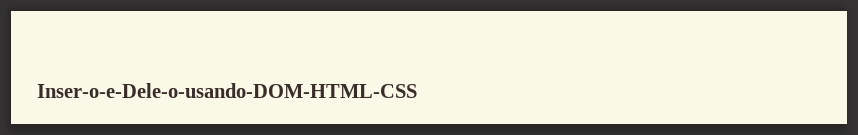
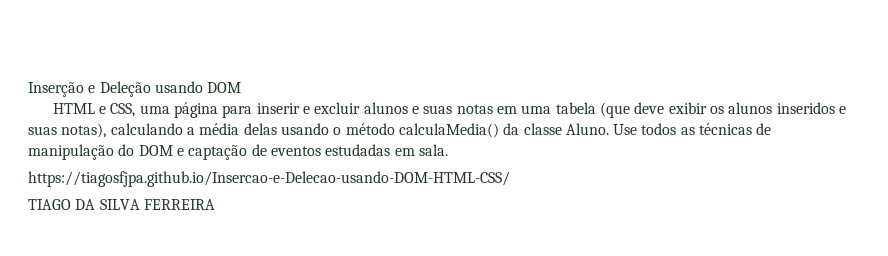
- Inser-o-e-Dele-o-usando-DOM-HTML-CSS
+ Inserção e Deleção usando DOM
+ HTML e CSS, uma página para inserir e excluir alunos e suas notas em uma tabela (que deve exibir os alunos inseridos e suas notas), calculando a média delas usando o método calculaMedia() da classe Aluno. Use todos as técnicas de manipulação do DOM e captação de eventos estudadas em sala.
+ https://tiagosfjpa.github.io/Insercao-e-Delecao-usando-DOM-HTML-CSS/
+ TIAGO DA SILVA FERREIRA

